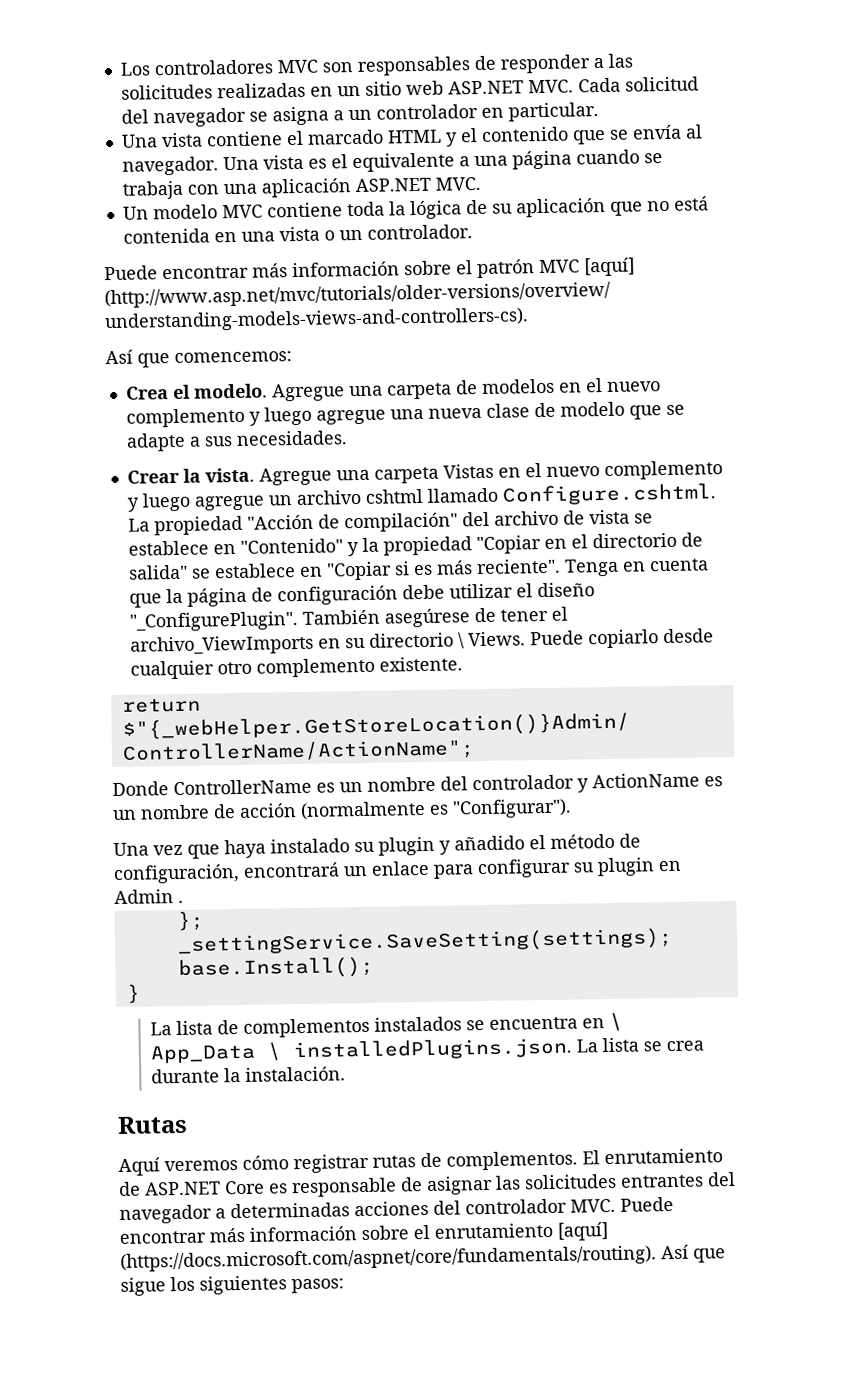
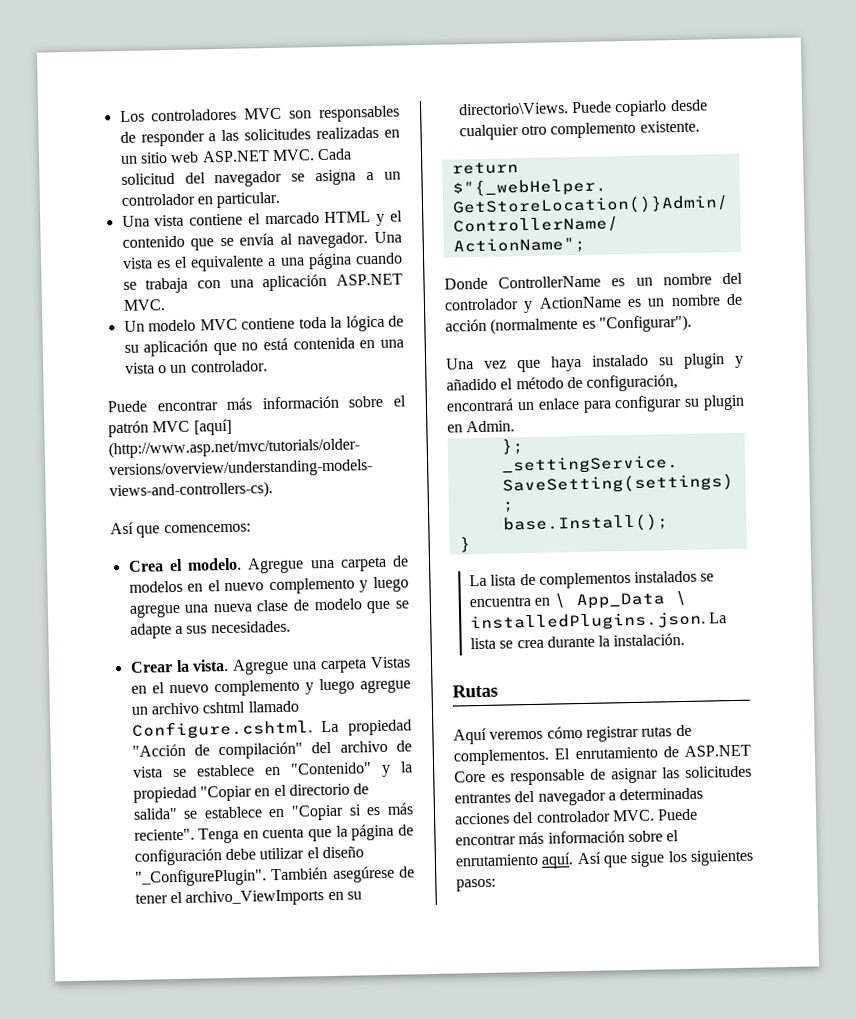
- También asegúrese de tener el archivo_ViewImports en su directorio \ Views.
+ También asegúrese de tener el archivo_ViewImports en su directorio\Views.
- Una vez que haya instalado su plugin y añadido el método de configuración, encontrará un enlace para configurar su plugin en Admin .
+ Una vez que haya instalado su plugin y añadido el método de configuración, encontrará un enlace para configurar su plugin en Admin.
- El enrutamiento de ASP.NET Core es responsable de asignar las solicitudes entrantes del navegador a determinadas acciones del controlador MVC. Puede encontrar más información sobre el enrutamiento [aquí] (https://docs.microsoft.com/aspnet/core/fundamentals/routing). Así que sigue los siguientes pasos:
+ El enrutamiento de ASP.NET Core es responsable de asignar las solicitudes entrantes del navegador a determinadas acciones del controlador MVC. Puede encontrar más información sobre el enrutamiento aquí. Así que sigue los siguientes pasos:

